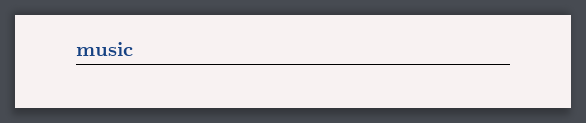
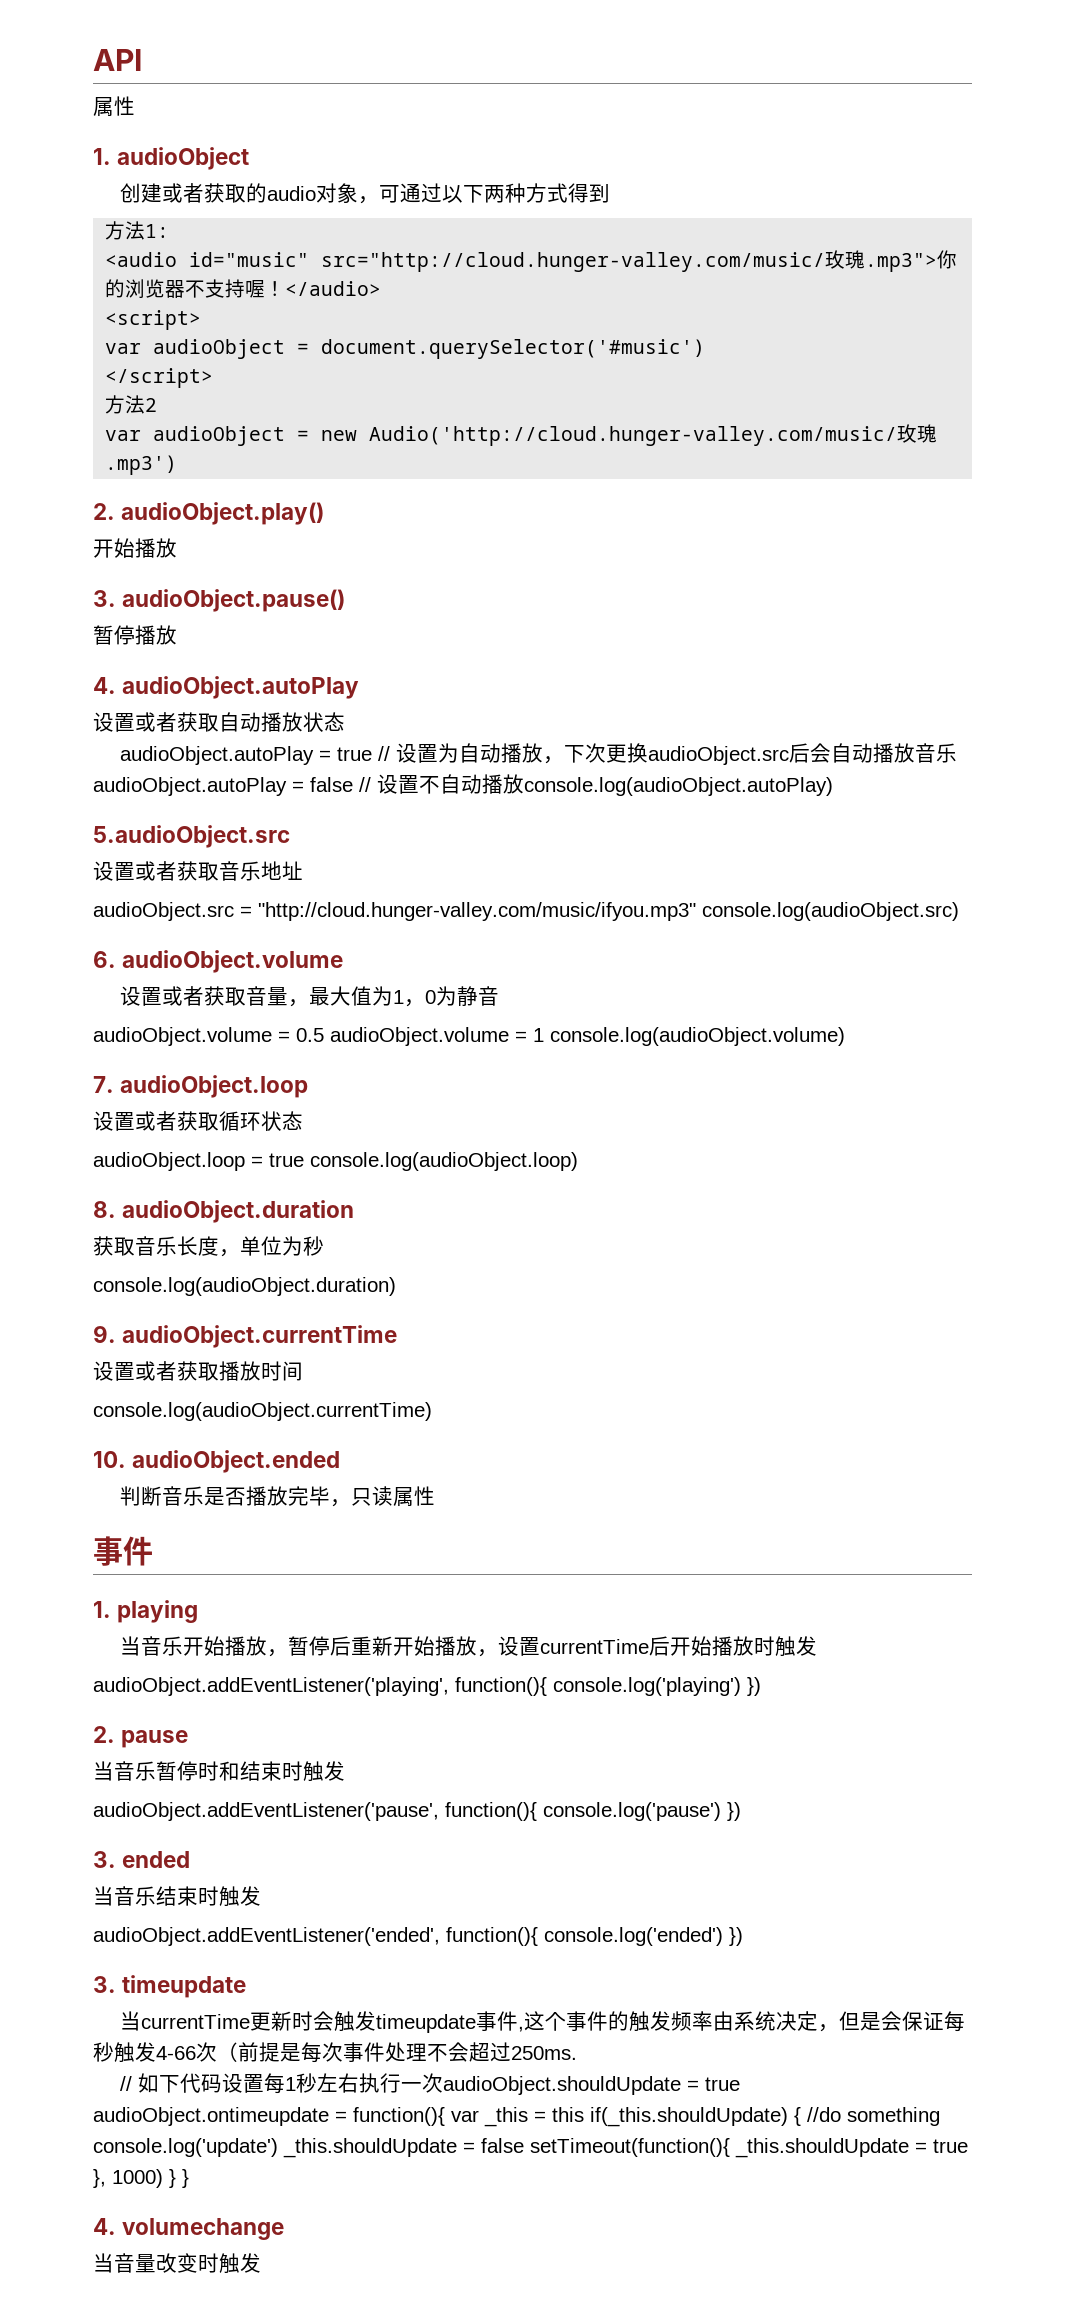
- music
+ API
+ 属性
+ 1. audioObject
+ 创建或者获取的audio对象，可通过以下两种方式得到
+ 方法1:
+ <audio id="music" src="http://cloud.hunger-valley.com/music/玫瑰.mp3">你的浏览器不支持喔！</audio>
+ <script>
+ var audioObject = document.querySelector('#music')
+ </script>
+ 方法2
+ var audioObject = new Audio('http://cloud.hunger-valley.com/music/玫瑰.mp3')
+ 2. audioObject.play()
+ 开始播放
+ 3. audioObject.pause()
+ 暂停播放
+ 4. audioObject.autoPlay
+ 设置或者获取自动播放状态
+ audioObject.autoPlay = true // 设置为自动播放，下次更换audioObject.src后会自动播放音乐audioObject.autoPlay = false // 设置不自动播放console.log(audioObject.autoPlay)
+ 5.audioObject.src
+ 设置或者获取音乐地址
+ audioObject.src = "http://cloud.hunger-valley.com/music/ifyou.mp3" console.log(audioObject.src)
+ 6. audioObject.volume
+ 设置或者获取音量，最大值为1，0为静音
+ audioObject.volume = 0.5 audioObject.volume = 1 console.log(audioObject.volume)
+ 7. audioObject.loop
+ 设置或者获取循环状态
+ audioObject.loop = true console.log(audioObject.loop)
+ 8. audioObject.duration
+ 获取音乐长度，单位为秒
+ console.log(audioObject.duration)
+ 9. audioObject.currentTime
+ 设置或者获取播放时间
+ console.log(audioObject.currentTime)
+ 10. audioObject.ended
+ 判断音乐是否播放完毕，只读属性
+ 事件
+ 1. playing
+ 当音乐开始播放，暂停后重新开始播放，设置currentTime后开始播放时触发
+ audioObject.addEventListener('playing', function(){ console.log('playing') })
+ 2. pause
+ 当音乐暂停时和结束时触发
+ audioObject.addEventListener('pause', function(){ console.log('pause') })
+ 3. ended
+ 当音乐结束时触发
+ audioObject.addEventListener('ended', function(){ console.log('ended') })
+ 3. timeupdate
+ 当currentTime更新时会触发timeupdate事件,这个事件的触发频率由系统决定，但是会保证每秒触发4-66次（前提是每次事件处理不会超过250ms.
+ // 如下代码设置每1秒左右执行一次audioObject.shouldUpdate = true audioObject.ontimeupdate = function(){ var _this = this if(_this.shouldUpdate) { //do something console.log('update') _this.shouldUpdate = false setTimeout(function(){ _this.shouldUpdate = true }, 1000) } }
+ 4. volumechange
+ 当音量改变时触发

